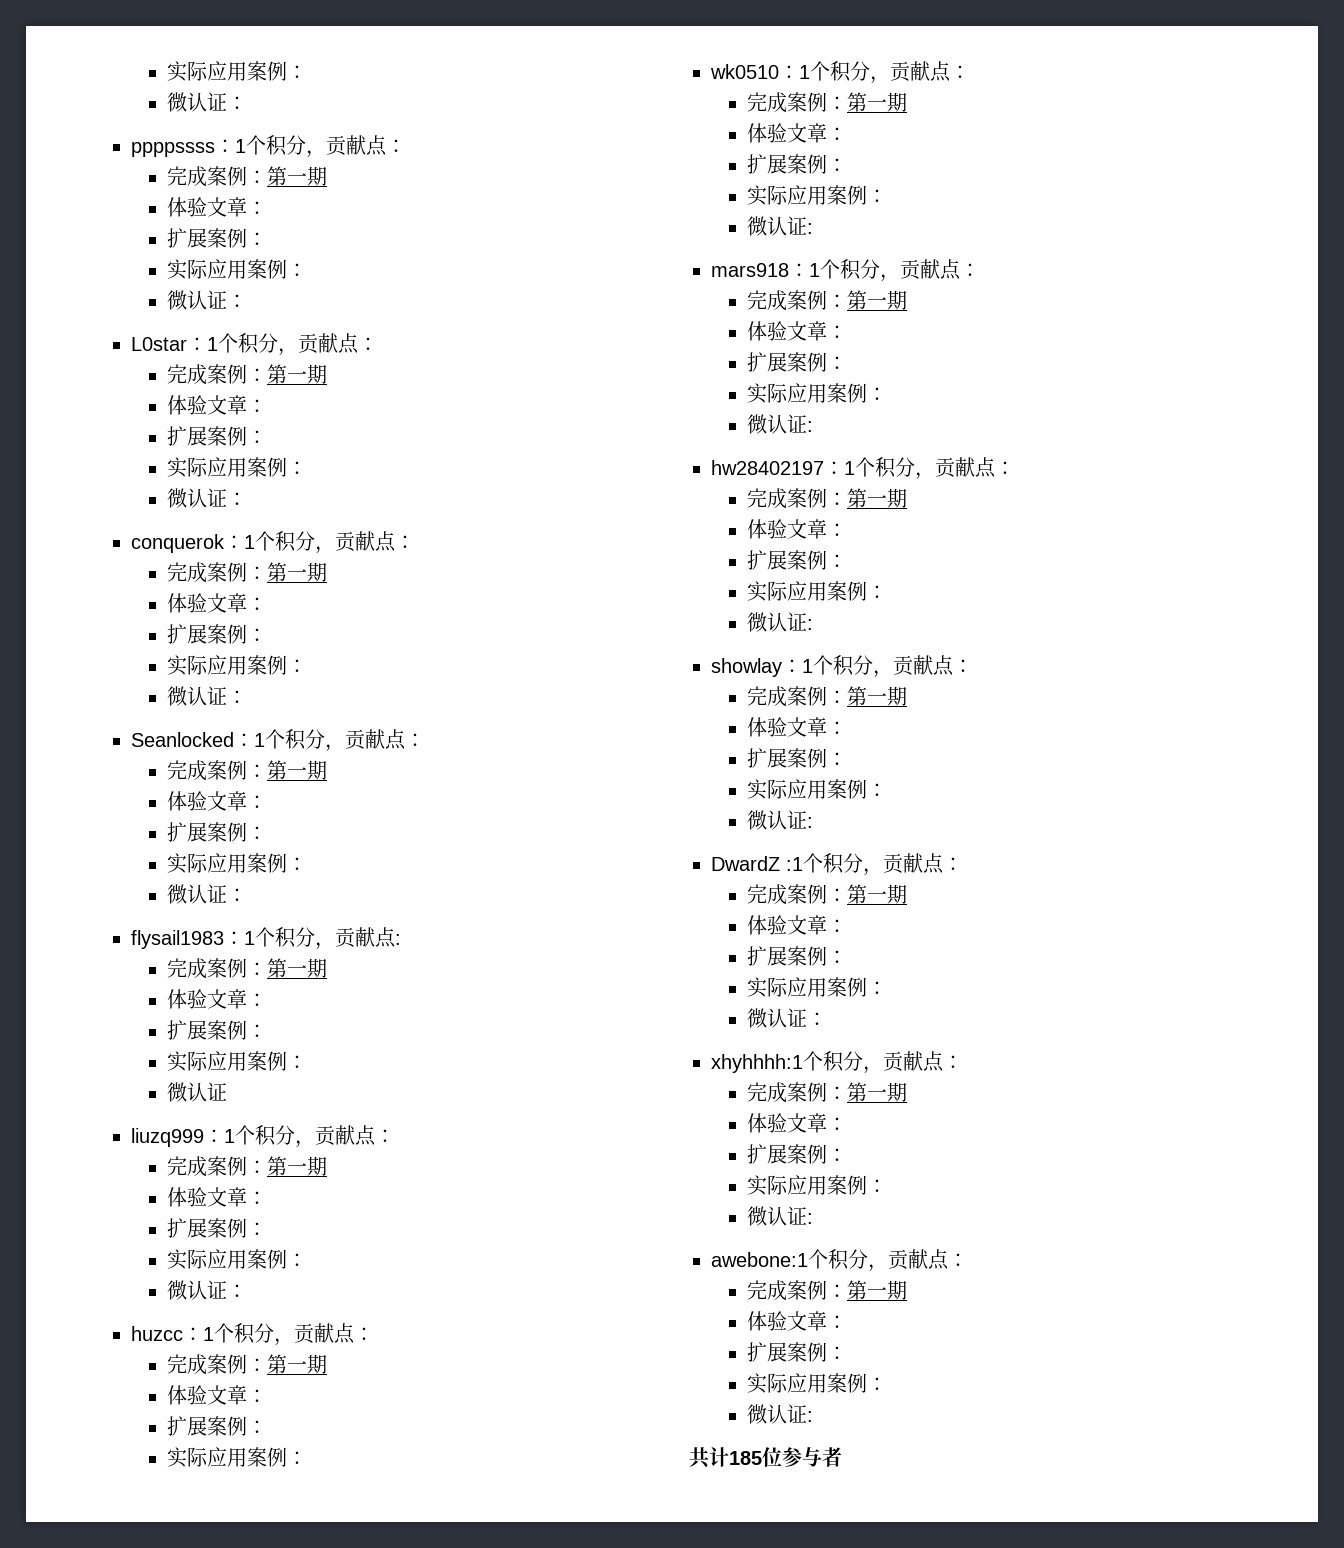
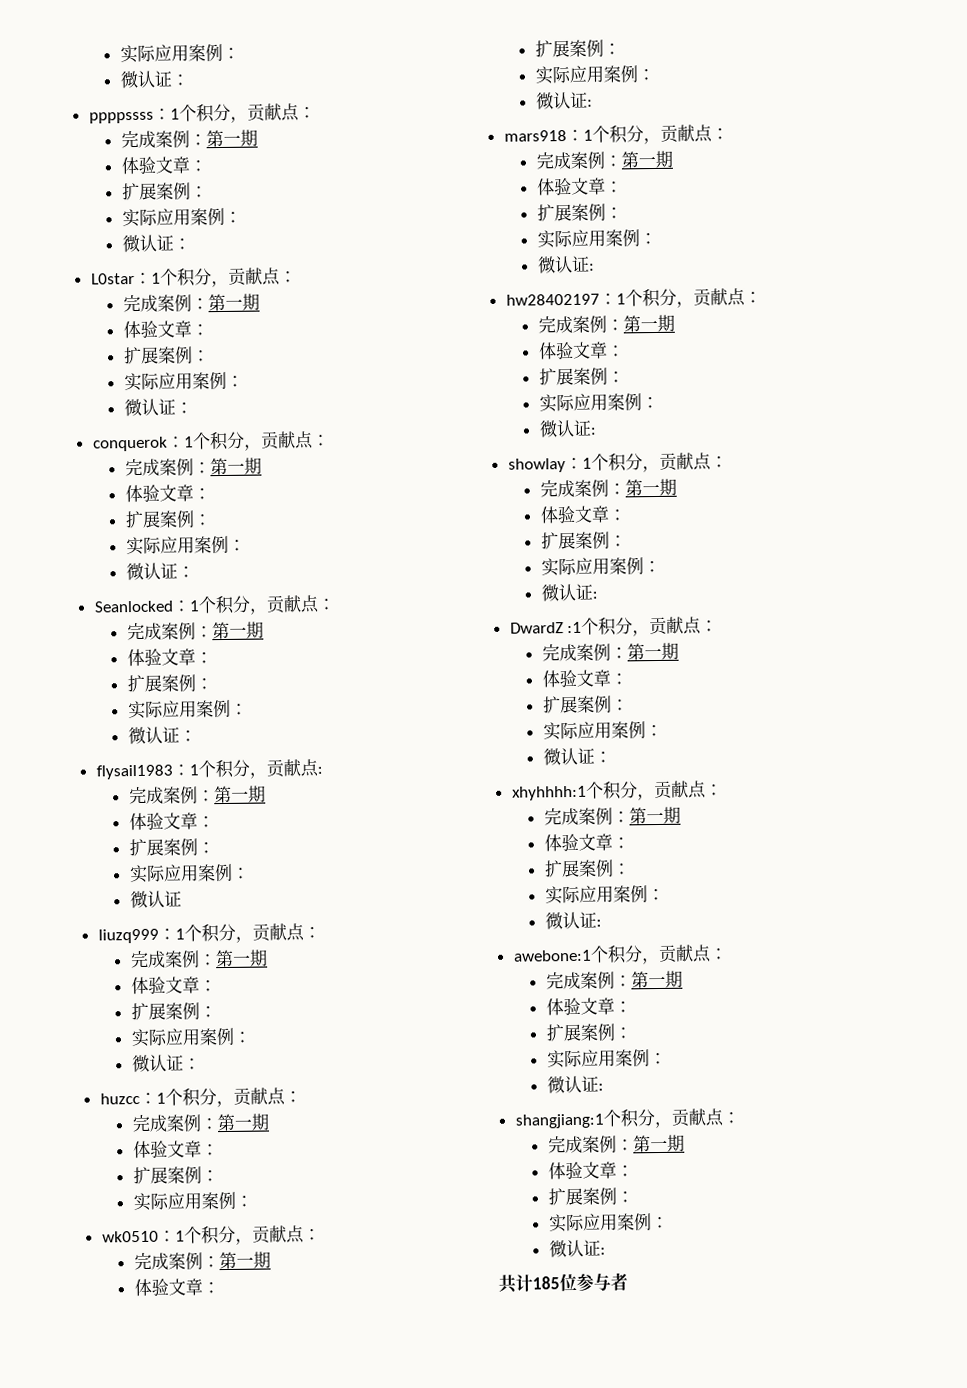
+ shangjiang:1个积分，贡献点：
+ 完成案例：第一期
+ 体验文章：
+ 扩展案例：
+ 实际应用案例：
+ 微认证:

